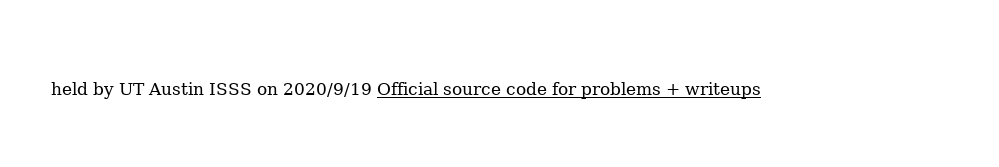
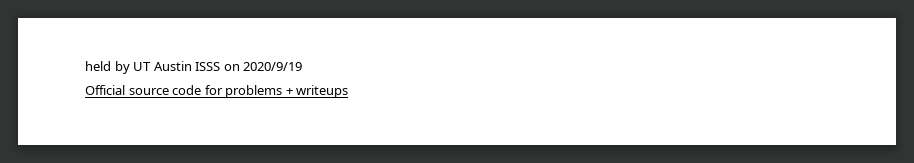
- held by UT Austin ISSS on 2020/9/19 Official source code for problems + writeups
+ held by UT Austin ISSS on 2020/9/19
+ Official source code for problems + writeups

